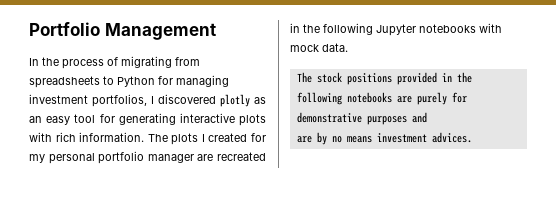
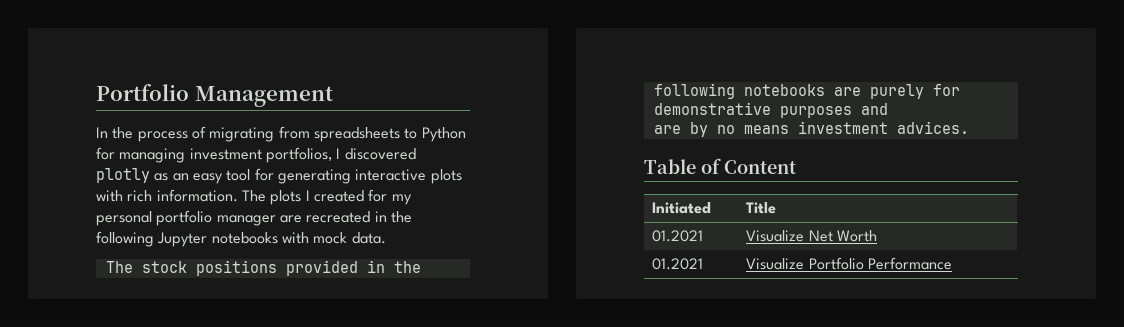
+ Table of Content
+ Initiated | Title
+ 01.2021 | Visualize Net Worth
+ 01.2021 | Visualize Portfolio Performance

